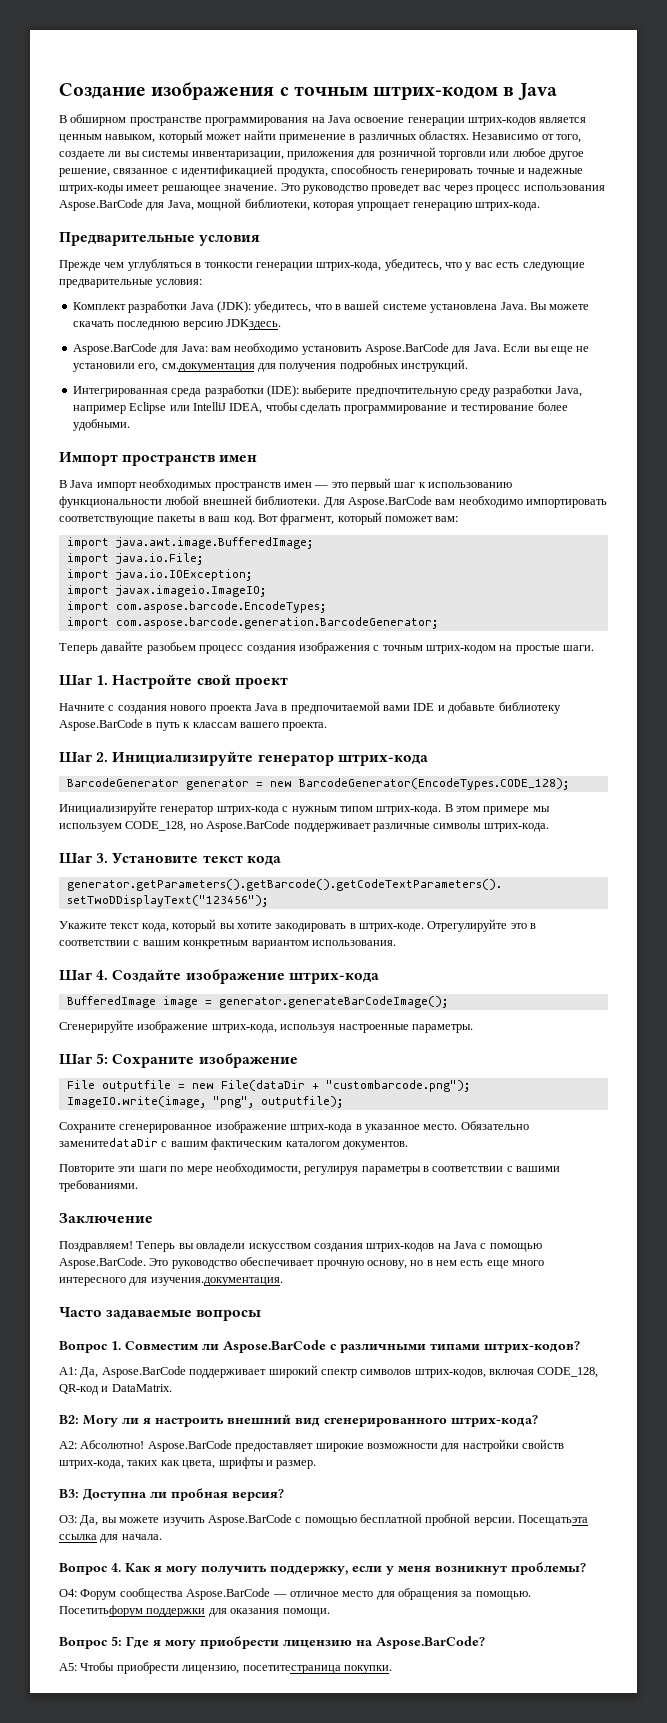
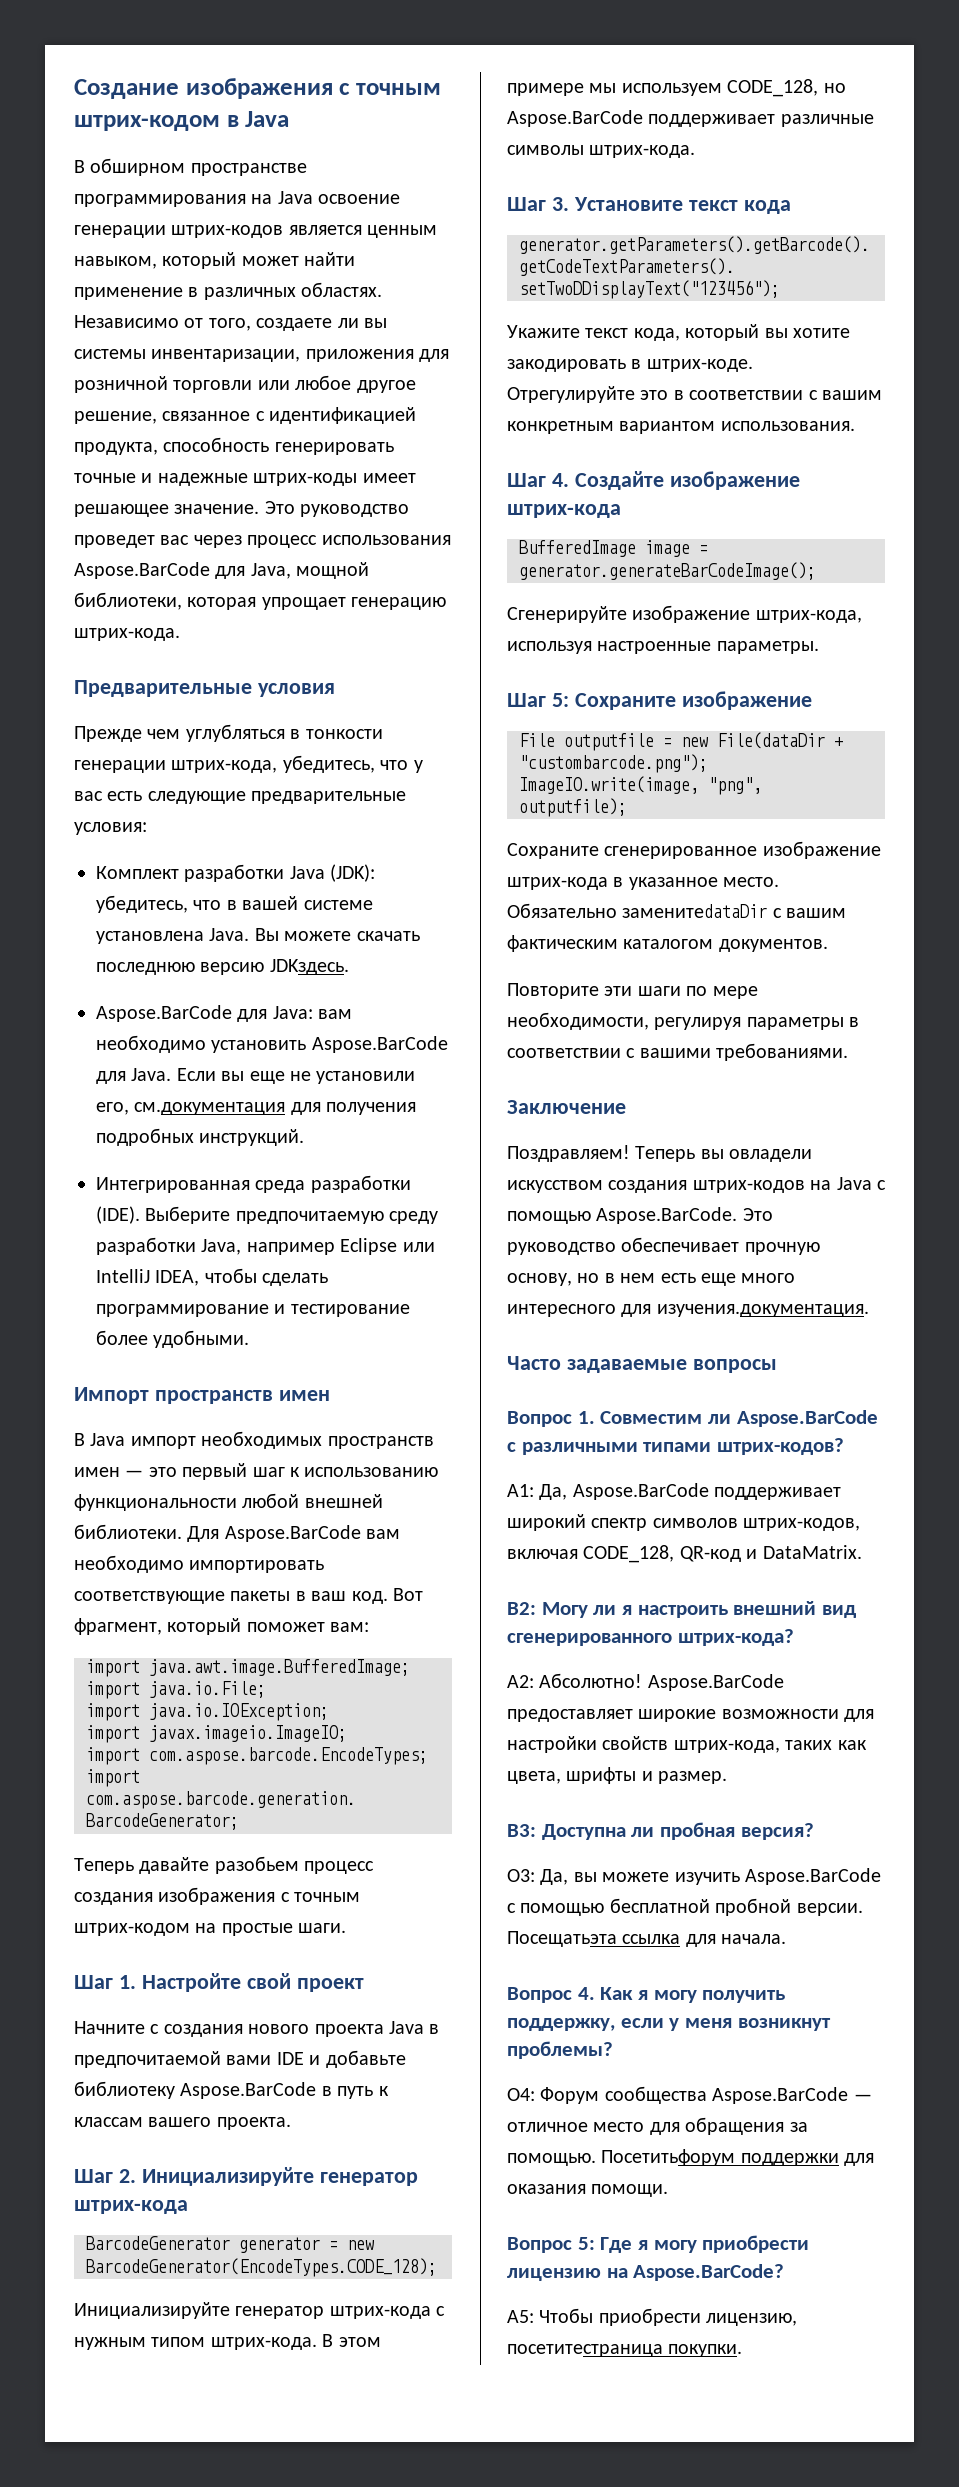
- Интегрированная среда разработки (IDE): выберите предпочтительную среду разработки Java, например Eclipse или IntelliJ IDEA, чтобы сделать программирование и тестирование более удобными.
+ Интегрированная среда разработки (IDE). Выберите предпочитаемую среду разработки Java, например Eclipse или IntelliJ IDEA, чтобы сделать программирование и тестирование более удобными.

